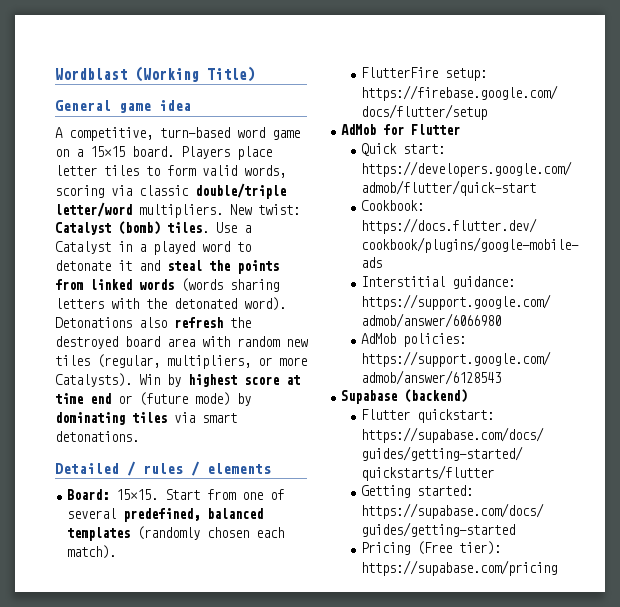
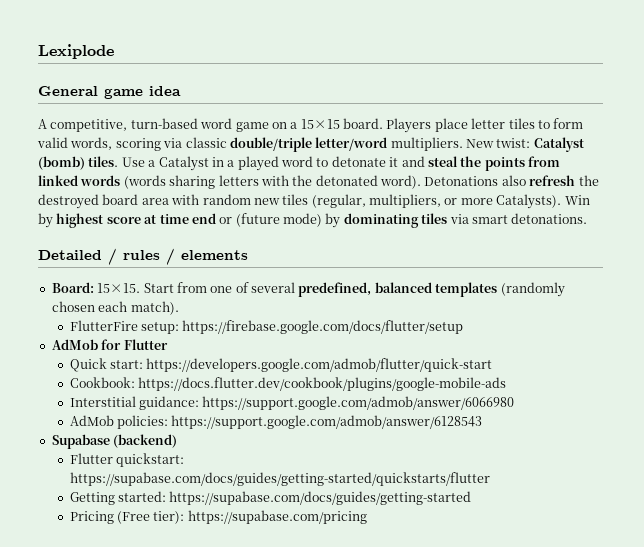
- Wordblast (Working Title)
+ Lexiplode

